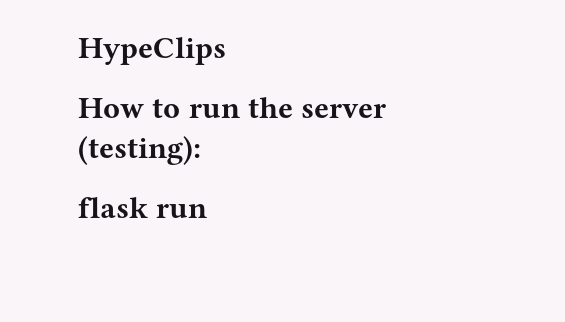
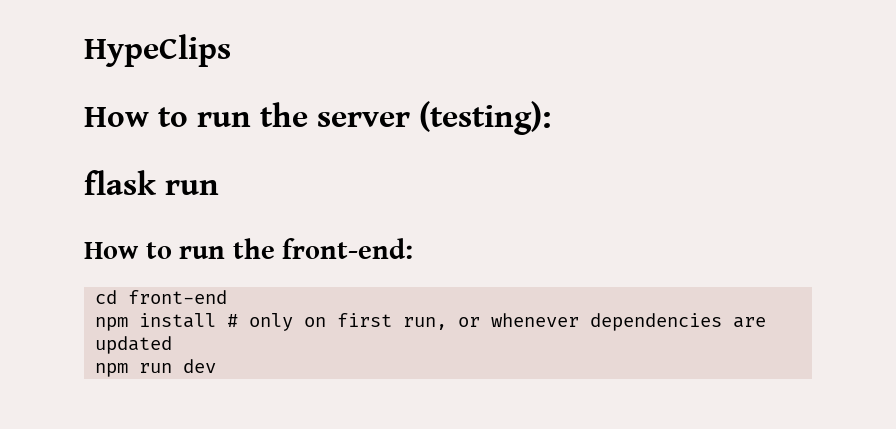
+ How to run the front-end:
+ cd front-end
+ npm install # only on first run, or whenever dependencies are updated
+ npm run dev

